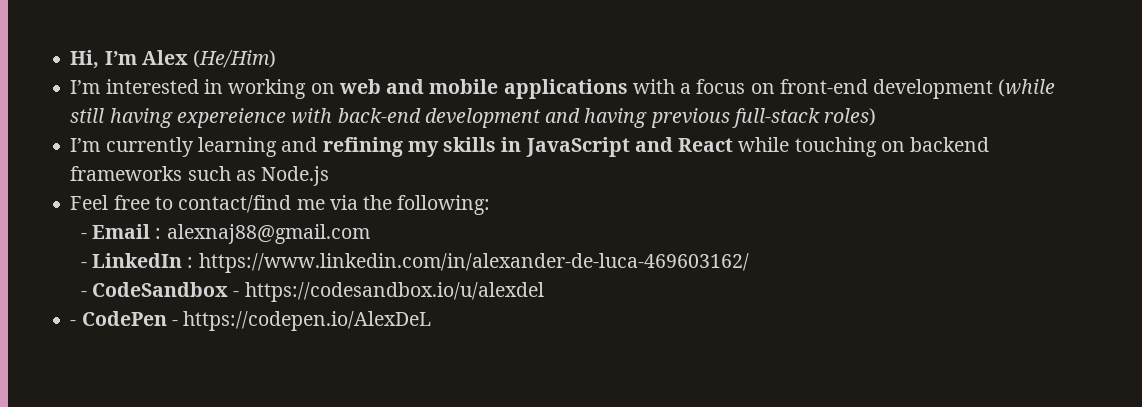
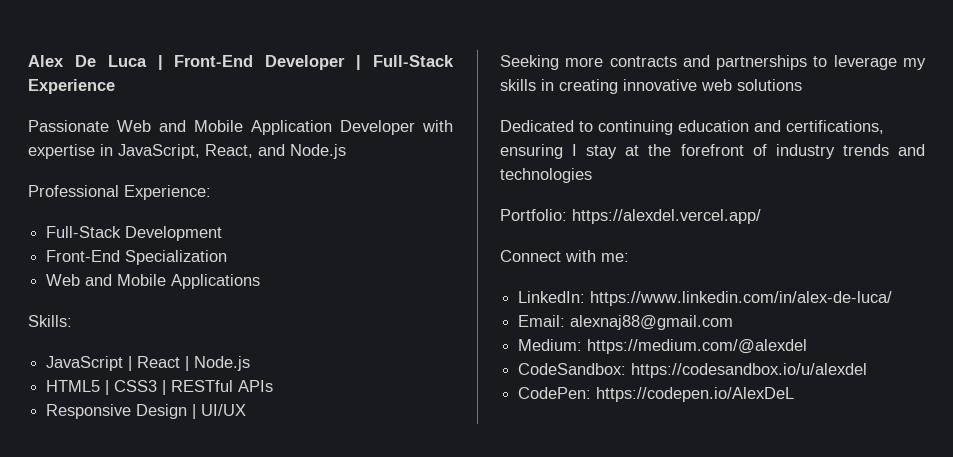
- Hi, I’m Alex (He/Him)
- I’m interested in working on web and mobile applications with a focus on front-end development (while still having expereience with back-end development and having previous full-stack roles)
- I’m currently learning and refining my skills in JavaScript and React while touching on backend frameworks such as Node.js
- Feel free to contact/find me via the following:
- - Email : alexnaj88@gmail.com
- - LinkedIn : https://www.linkedin.com/in/alexander-de-luca-469603162/
- - CodeSandbox - https://codesandbox.io/u/alexdel
- - CodePen - https://codepen.io/AlexDeL
+ Alex De Luca | Front-End Developer | Full-Stack Experience
+ Passionate Web and Mobile Application Developer with expertise in JavaScript, React, and Node.js
+ Professional Experience:
+ Full-Stack Development
+ Front-End Specialization
+ Web and Mobile Applications
+ Skills:
+ JavaScript | React | Node.js
+ HTML5 | CSS3 | RESTful APIs
+ Responsive Design | UI/UX
+ Seeking more contracts and partnerships to leverage my skills in creating innovative web solutions
+ Dedicated to continuing education and certifications, ensuring I stay at the forefront of industry trends and technologies
+ Portfolio: https://alexdel.vercel.app/
+ Connect with me:
+ LinkedIn: https://www.linkedin.com/in/alex-de-luca/
+ Email: alexnaj88@gmail.com
+ Medium: https://medium.com/@alexdel
+ CodeSandbox: https://codesandbox.io/u/alexdel
+ CodePen: https://codepen.io/AlexDeL

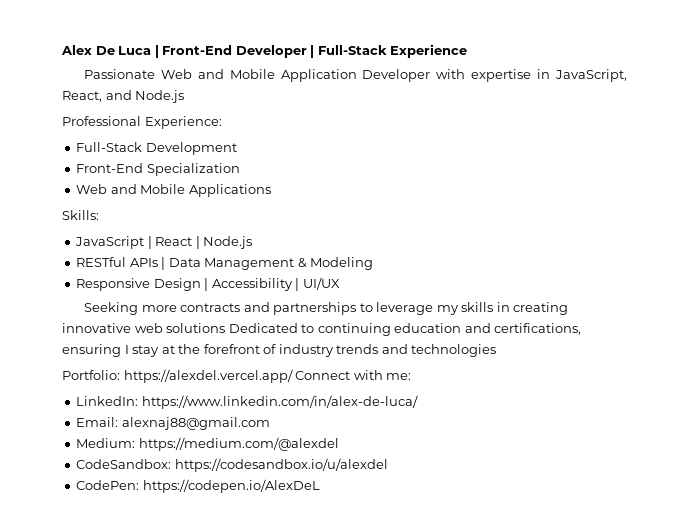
- HTML5 | CSS3 | RESTful APIs
+ RESTful APIs | Data Management & Modeling
- Responsive Design | UI/UX
+ Responsive Design | Accessibility | UI/UX
- Seeking more contracts and partnerships to leverage my skills in creating innovative web solutions
- Dedicated to continuing education and certifications, ensuring I stay at the forefront of industry trends and technologies
+ Seeking more contracts and partnerships to leverage my skills in creating innovative web solutions Dedicated to continuing education and certifications, ensuring I stay at the forefront of industry trends and technologies
- Portfolio: https://alexdel.vercel.app/
- Connect with me:
+ Portfolio: https://alexdel.vercel.app/ Connect with me:

